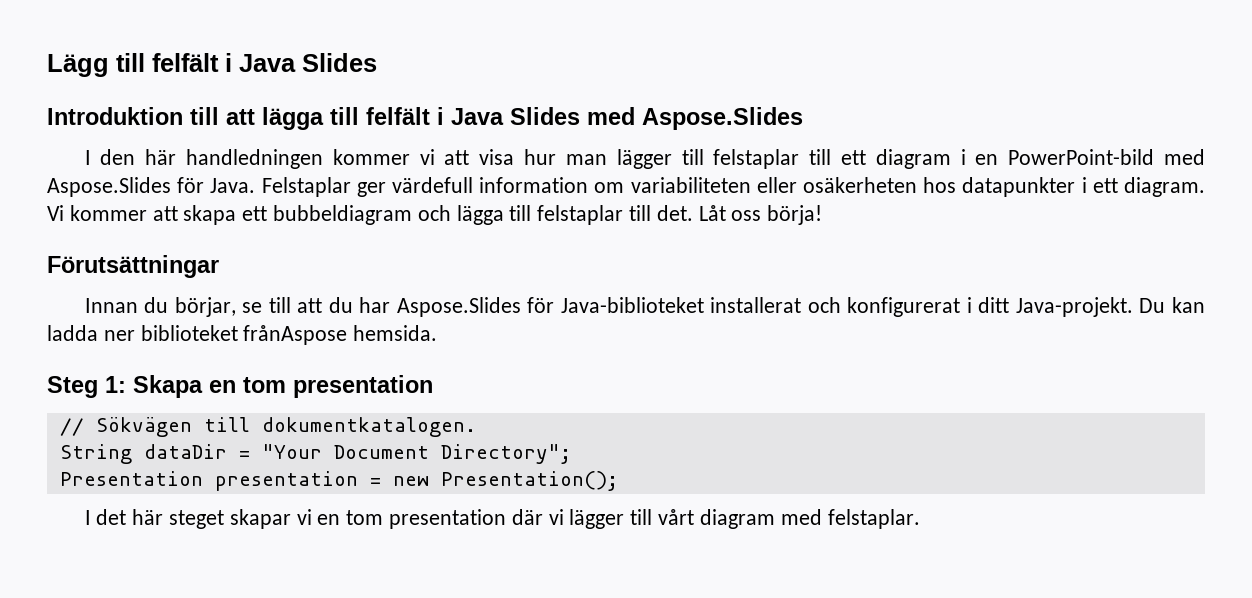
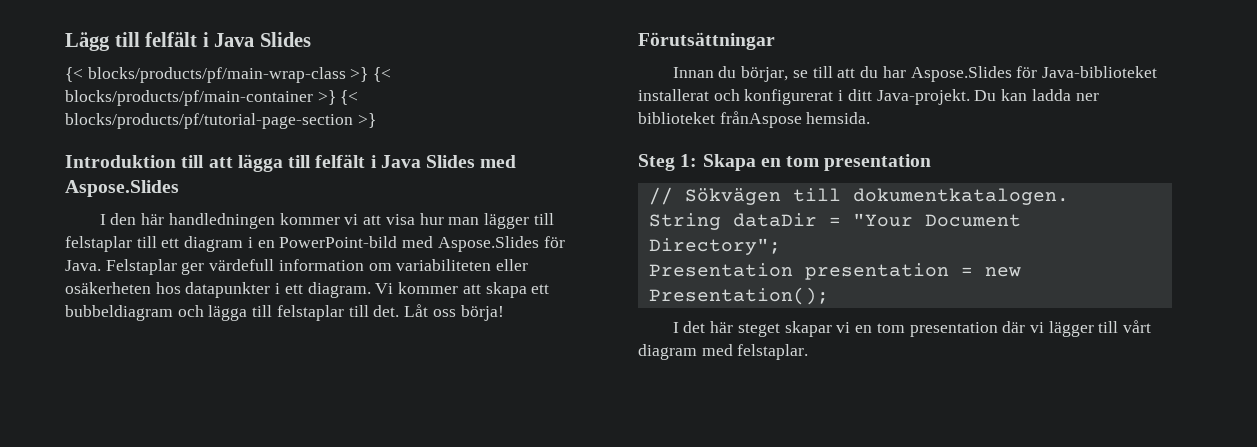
+ {< blocks/products/pf/main-wrap-class >} {< blocks/products/pf/main-container >} {< blocks/products/pf/tutorial-page-section >}

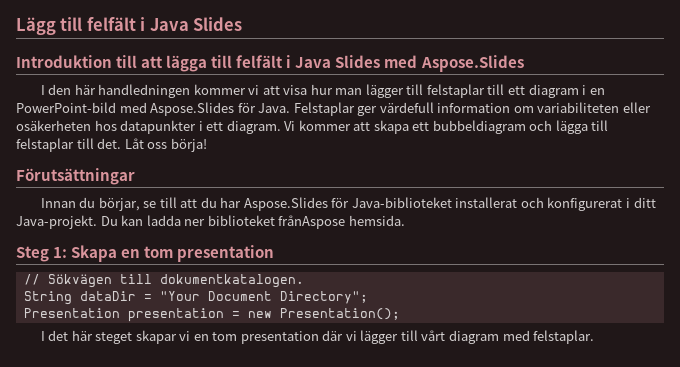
- {< blocks/products/pf/main-wrap-class >} {< blocks/products/pf/main-container >} {< blocks/products/pf/tutorial-page-section >}

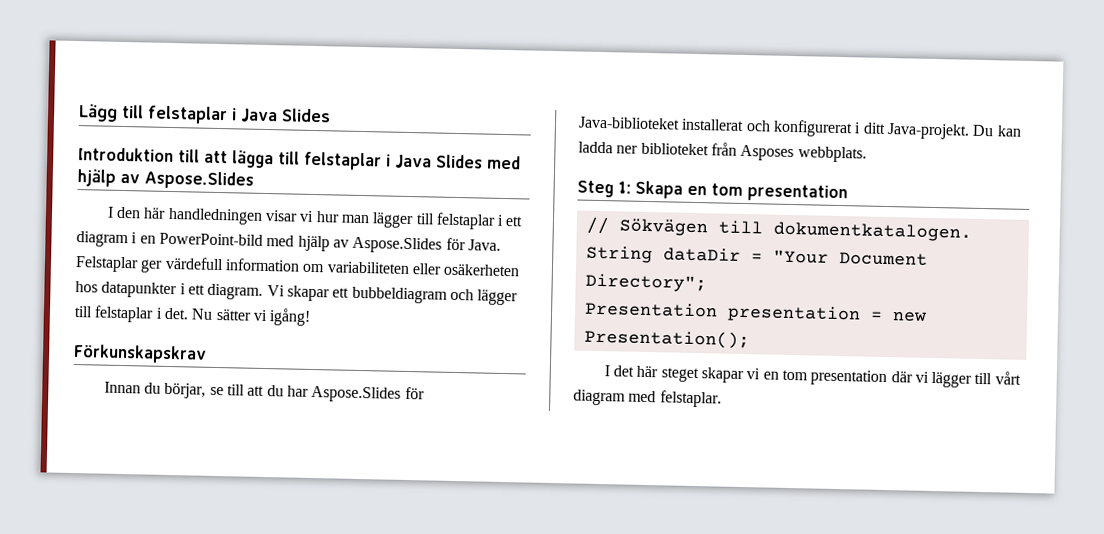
- Lägg till felfält i Java Slides
+ Lägg till felstaplar i Java Slides
- Introduktion till att lägga till felfält i Java Slides med Aspose.Slides
+ Introduktion till att lägga till felstaplar i Java Slides med hjälp av Aspose.Slides
- I den här handledningen kommer vi att visa hur man lägger till felstaplar till ett diagram i en PowerPoint-bild med Aspose.Slides för Java.
+ I den här handledningen visar vi hur man lägger till felstaplar i ett diagram i en PowerPoint-bild med hjälp av Aspose.Slides för Java.
- Vi kommer att skapa ett bubbeldiagram och lägga till felstaplar till det. Låt oss börja!
- Förutsättningar
+ Vi skapar ett bubbeldiagram och lägger till felstaplar i det. Nu sätter vi igång!
+ Förkunskapskrav
- Du kan ladda ner biblioteket frånAspose hemsida.
+ Du kan ladda ner biblioteket från Asposes webbplats.

